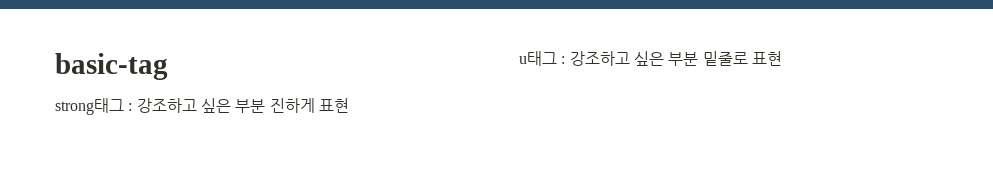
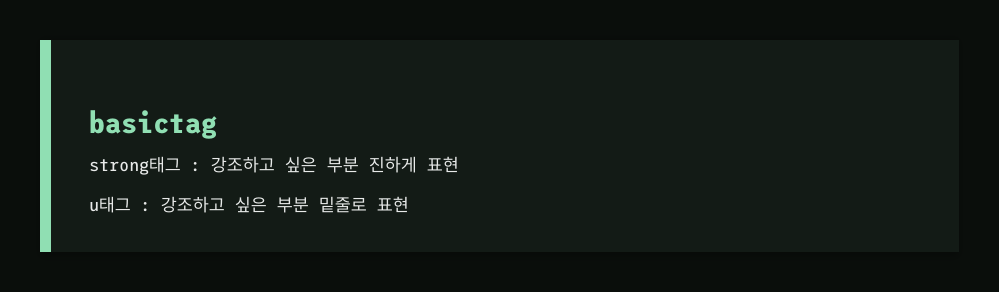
- basic-tag
+ basictag

